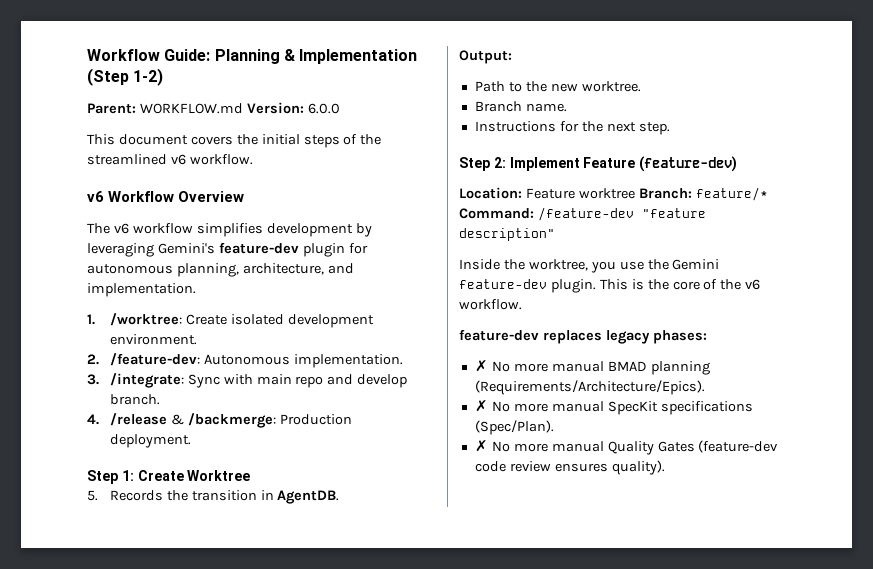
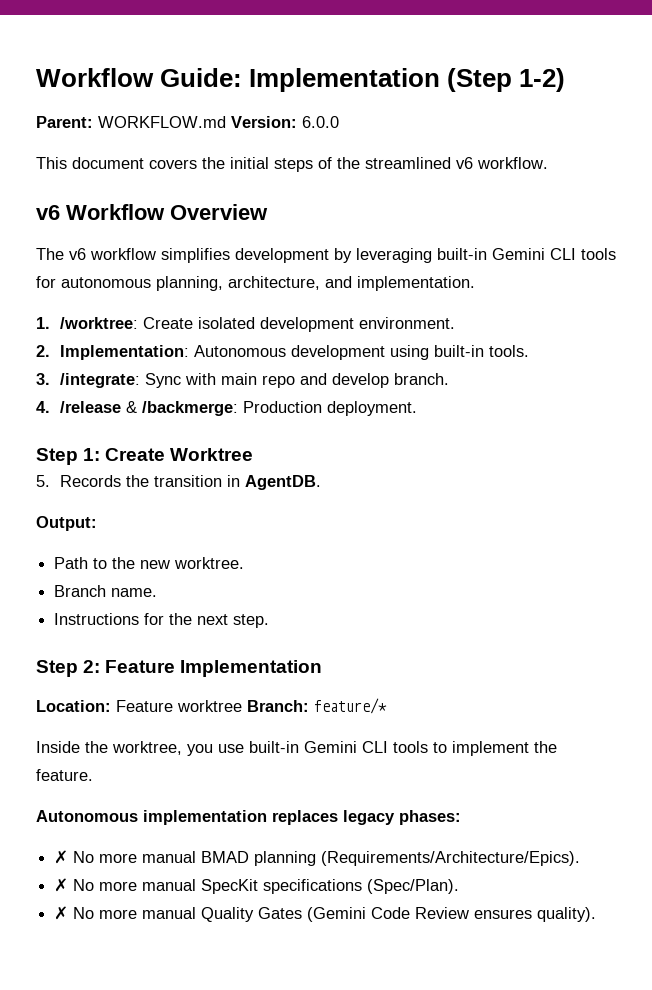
- Workflow Guide: Planning & Implementation (Step 1-2)
+ Workflow Guide: Implementation (Step 1-2)
- The v6 workflow simplifies development by leveraging Gemini's feature-dev plugin for autonomous planning, architecture, and implementation.
+ The v6 workflow simplifies development by leveraging built-in Gemini CLI tools for autonomous planning, architecture, and implementation.
- 2. /feature-dev: Autonomous implementation.
+ 2. Implementation: Autonomous development using built-in tools.
- Step 2: Implement Feature (feature-dev)
+ Step 2: Feature Implementation
- Location: Feature worktree Branch: feature/* Command: /feature-dev "feature description"
+ Location: Feature worktree Branch: feature/*
- Inside the worktree, you use the Gemini feature-dev plugin. This is the core of the v6 workflow.
- feature-dev replaces legacy phases:
+ Inside the worktree, you use built-in Gemini CLI tools to implement the feature.
+ Autonomous implementation replaces legacy phases:
- ✗ No more manual Quality Gates (feature-dev code review ensures quality).
+ ✗ No more manual Quality Gates (Gemini Code Review ensures quality).

